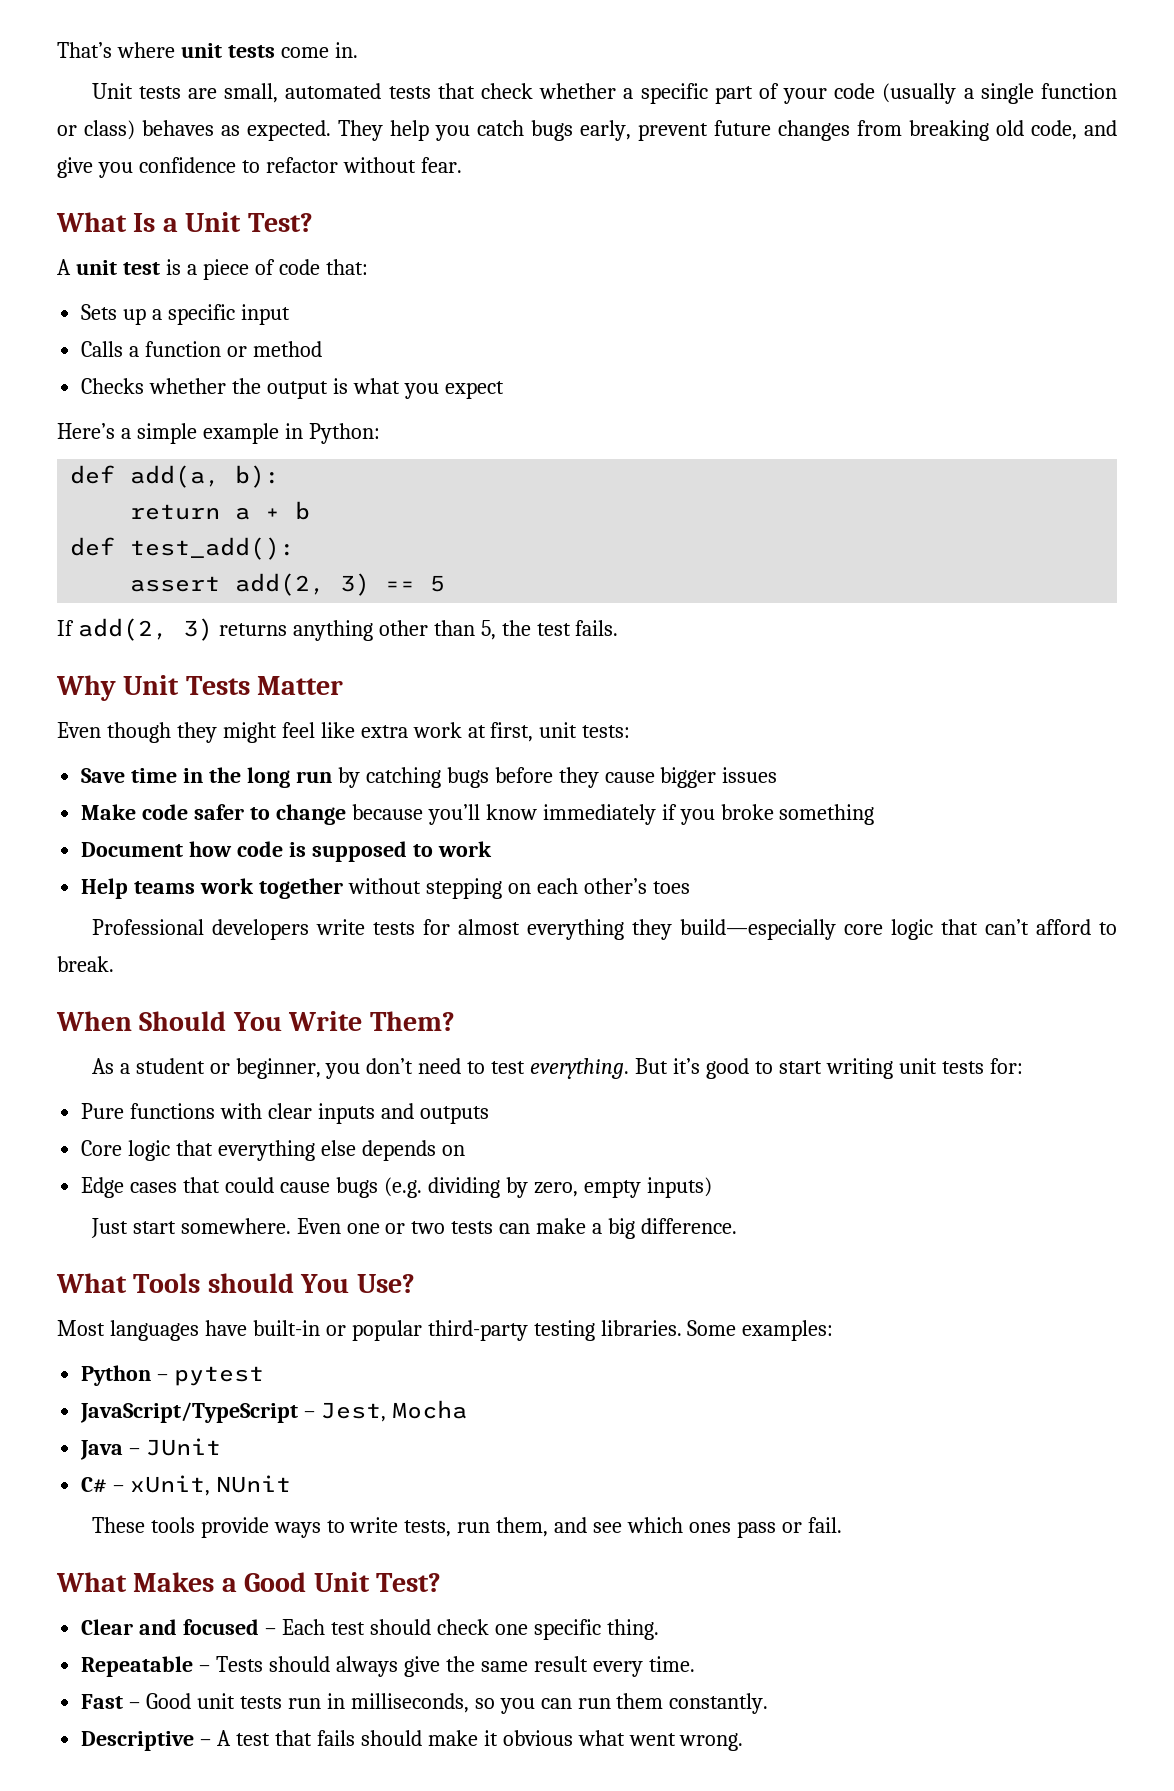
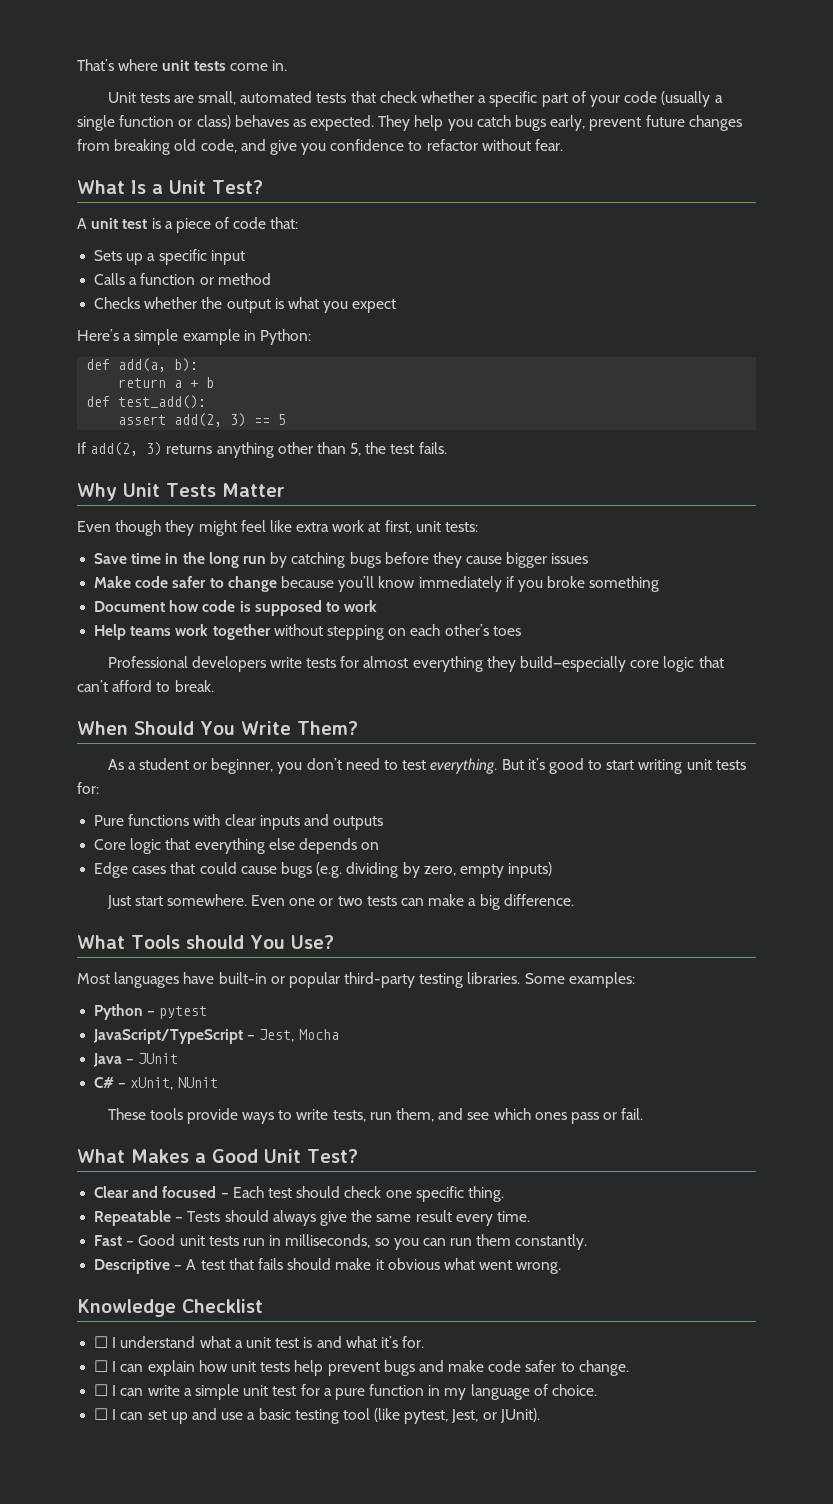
+ Knowledge Checklist
+ ☐ I understand what a unit test is and what it’s for.
+ ☐ I can explain how unit tests help prevent bugs and make code safer to change.
+ ☐ I can write a simple unit test for a pure function in my language of choice.
+ ☐ I can set up and use a basic testing tool (like pytest, Jest, or JUnit).

